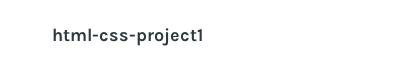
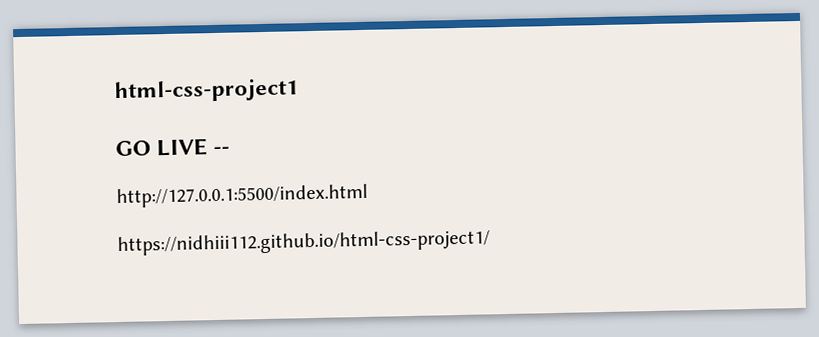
+ GO LIVE --
+ http://127.0.0.1:5500/index.html
+ https://nidhiii112.github.io/html-css-project1/

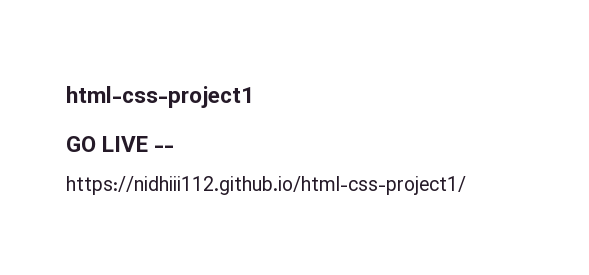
- http://127.0.0.1:5500/index.html

